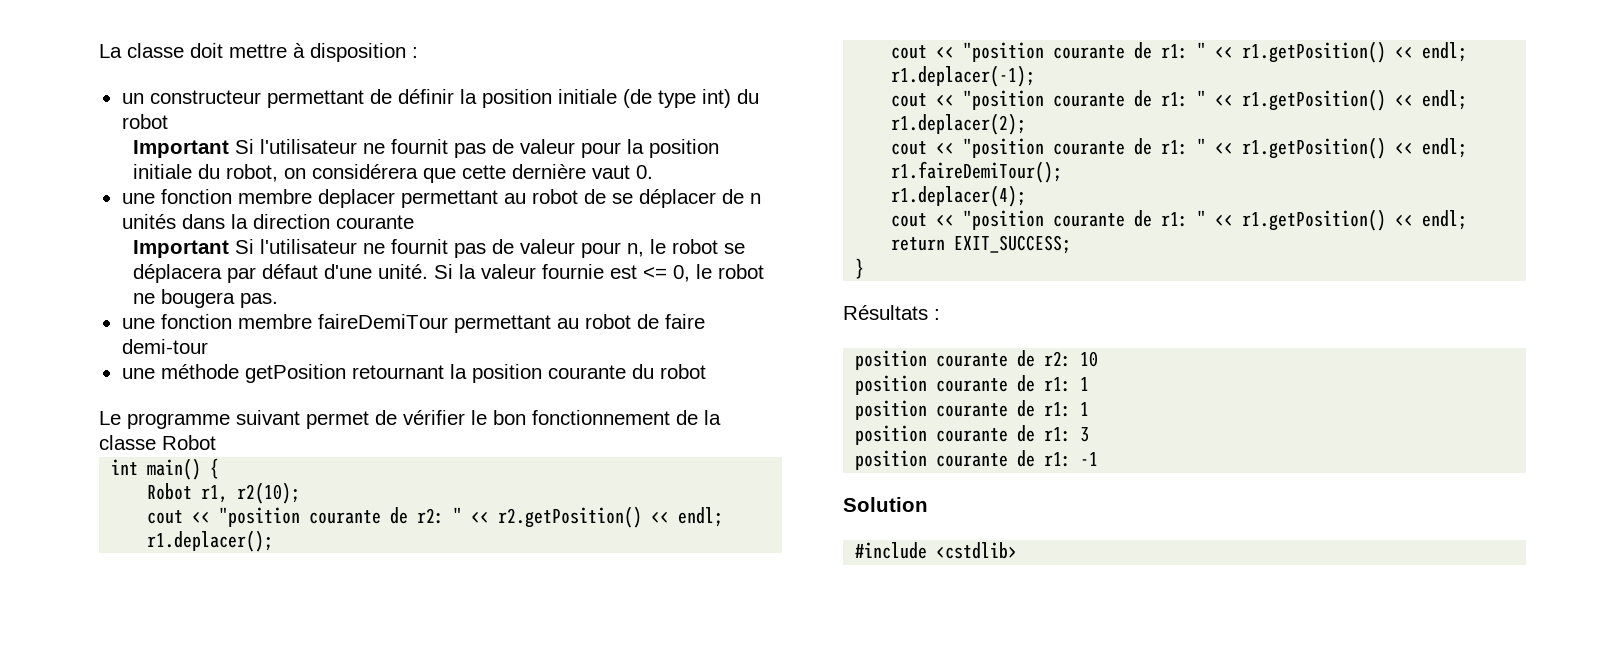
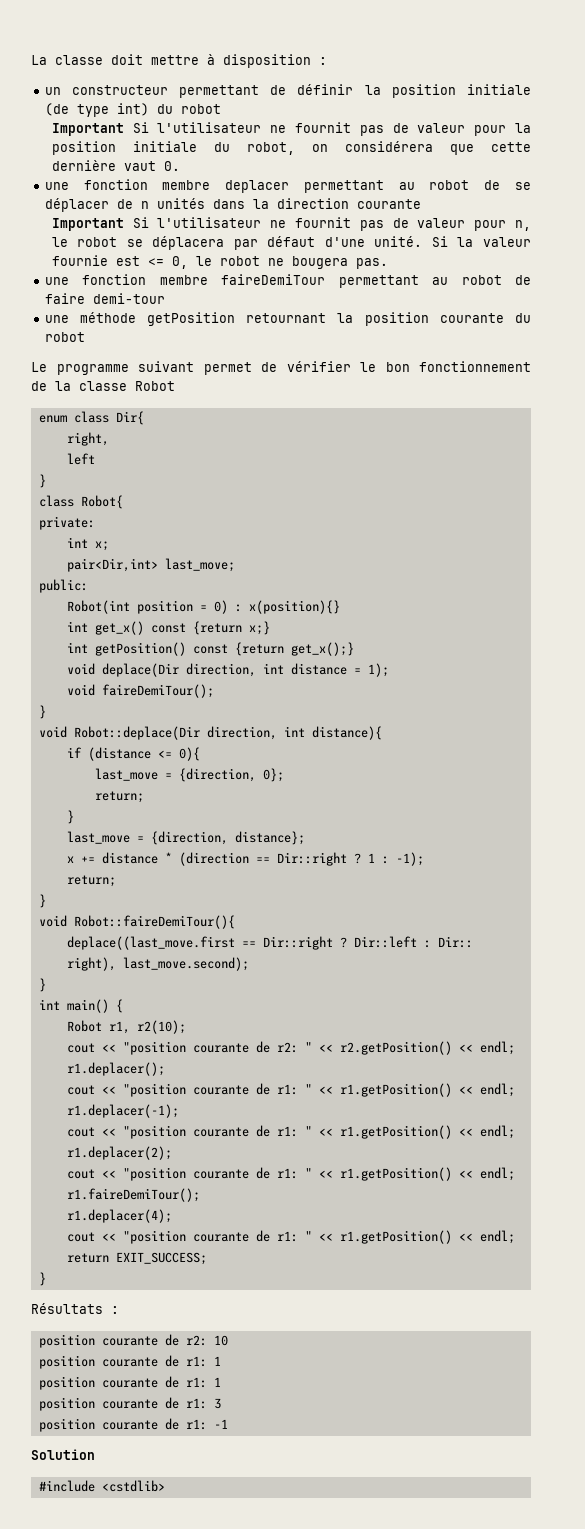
+ enum class Dir{
+ right,
+ left
+ }
+ class Robot{
+ private:
+ int x;
+ pair<Dir,int> last_move;
+ public:
+ Robot(int position = 0) : x(position){}
+ int get_x() const {return x;}
+ int getPosition() const {return get_x();}
+ void deplace(Dir direction, int distance = 1);
+ void faireDemiTour();
+ }
+ void Robot::deplace(Dir direction, int distance){
+ if (distance <= 0){
+ last_move = {direction, 0};
+ return;
+ }
+ last_move = {direction, distance};
+ x += distance * (direction == Dir::right ? 1 : -1);
+ return;
+ }
+ void Robot::faireDemiTour(){
+ deplace((last_move.first == Dir::right ? Dir::left : Dir:: right), last_move.second);
+ }

